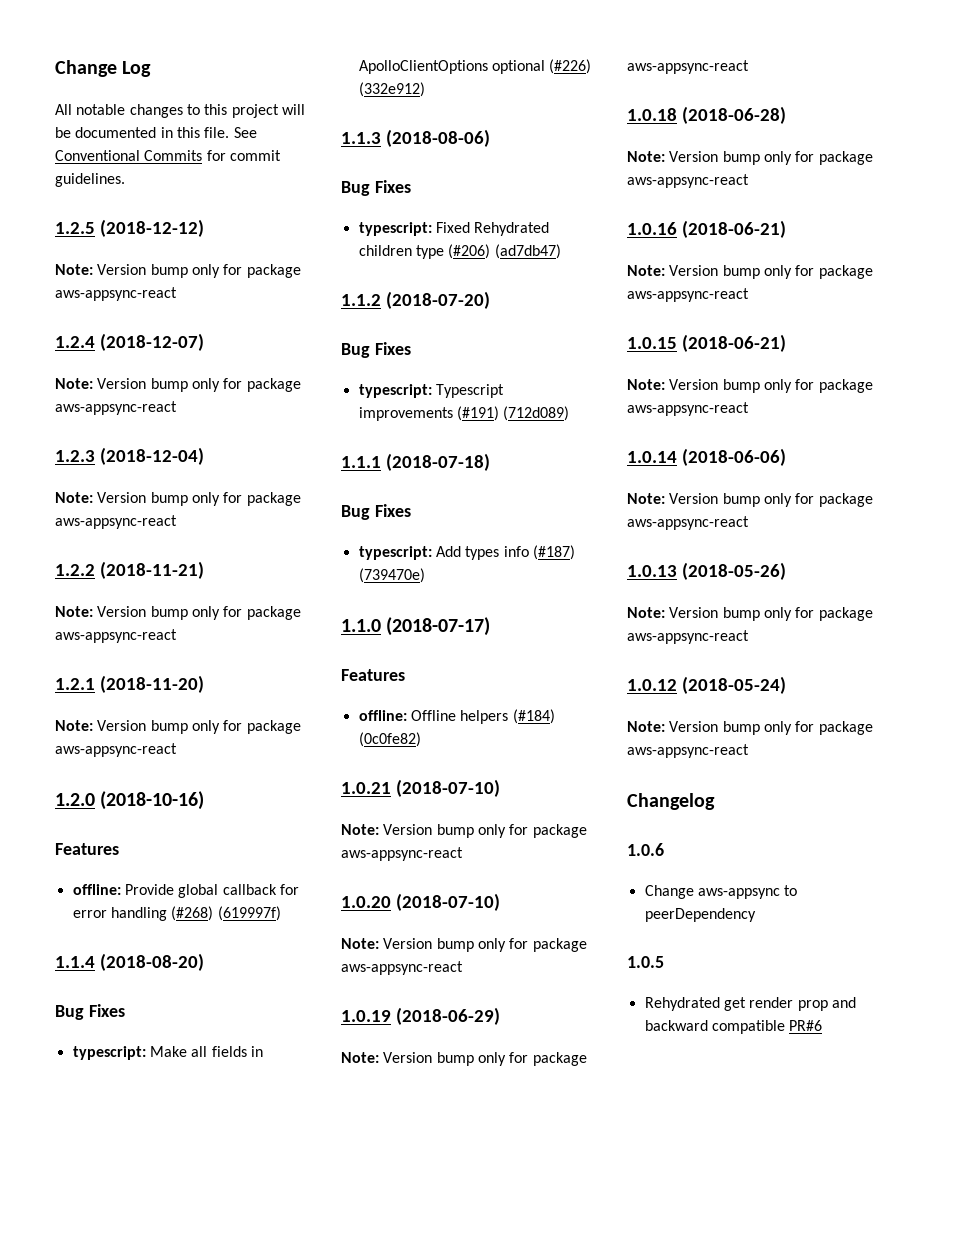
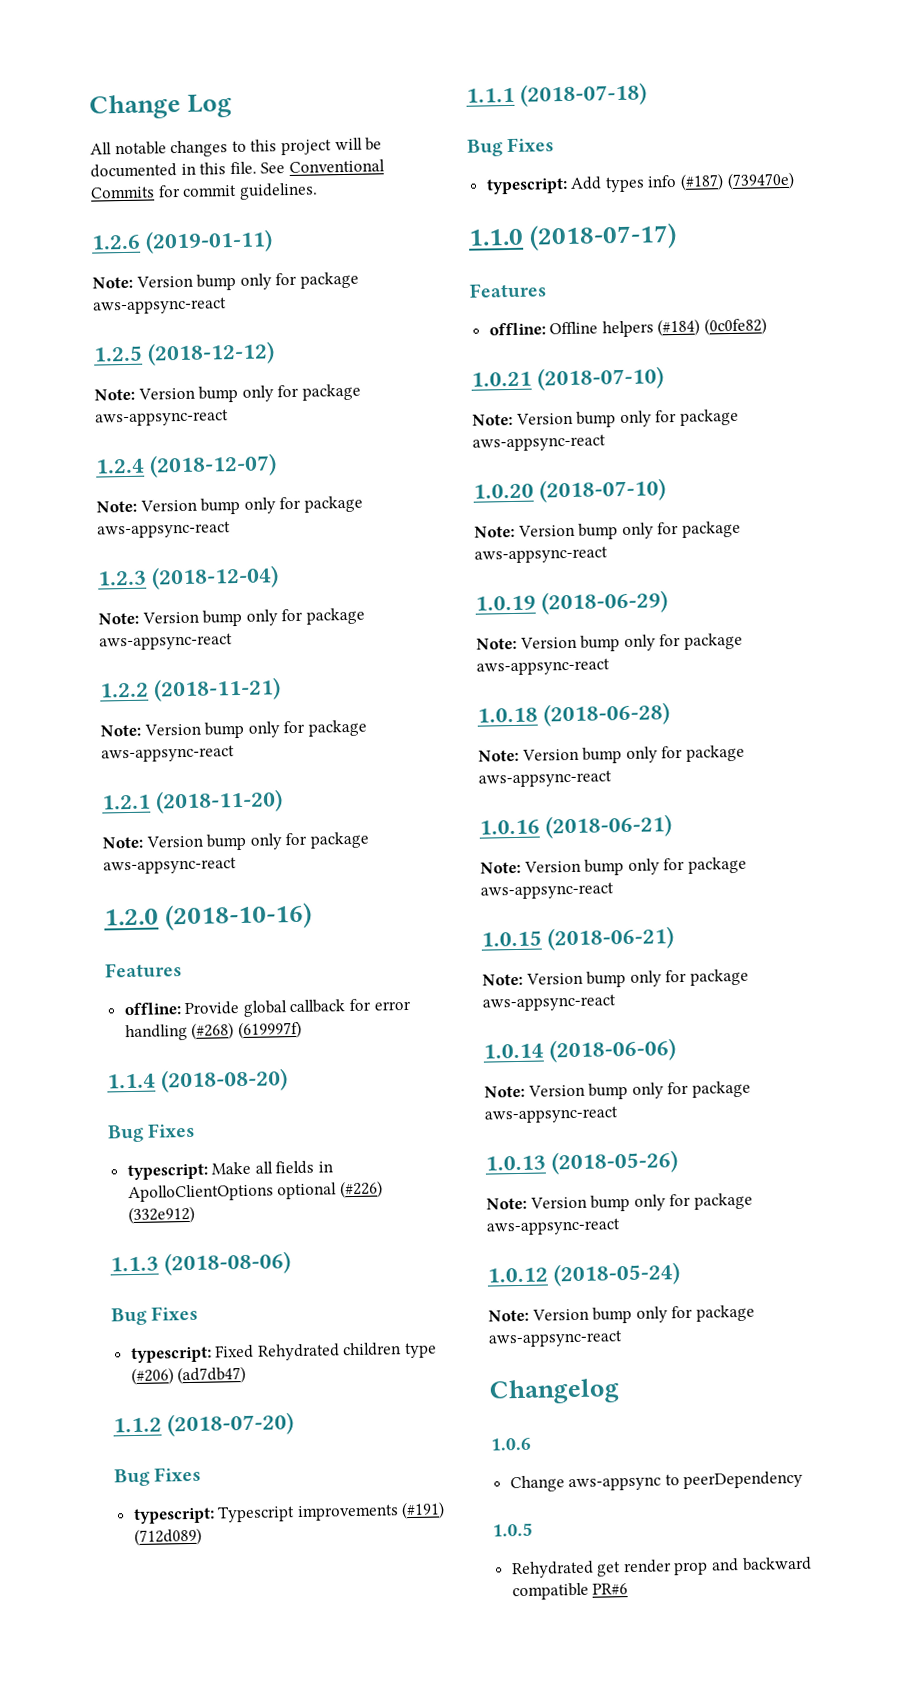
+ 1.2.6 (2019-01-11)
+ Note: Version bump only for package aws-appsync-react

